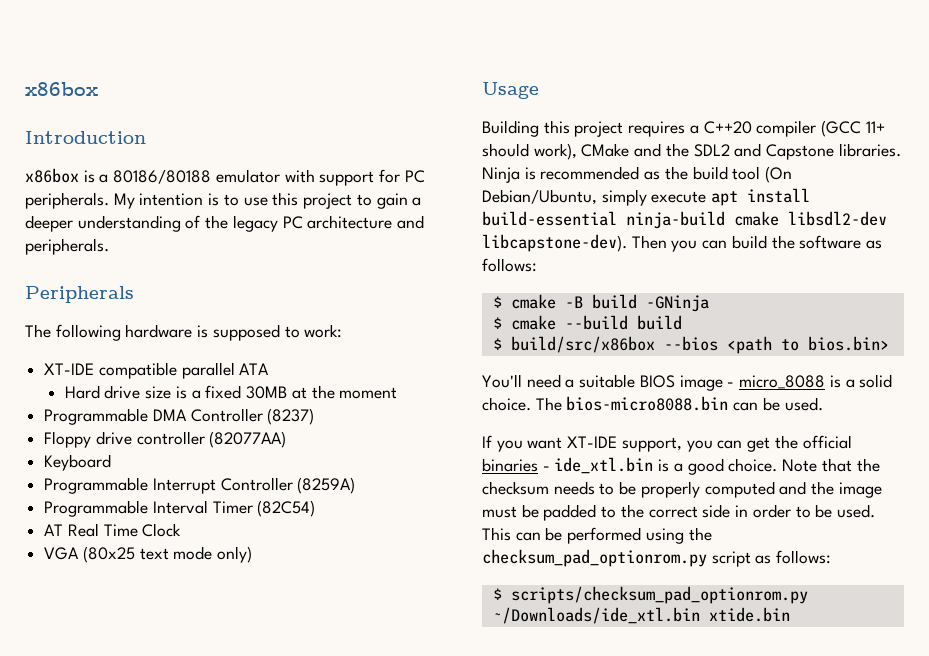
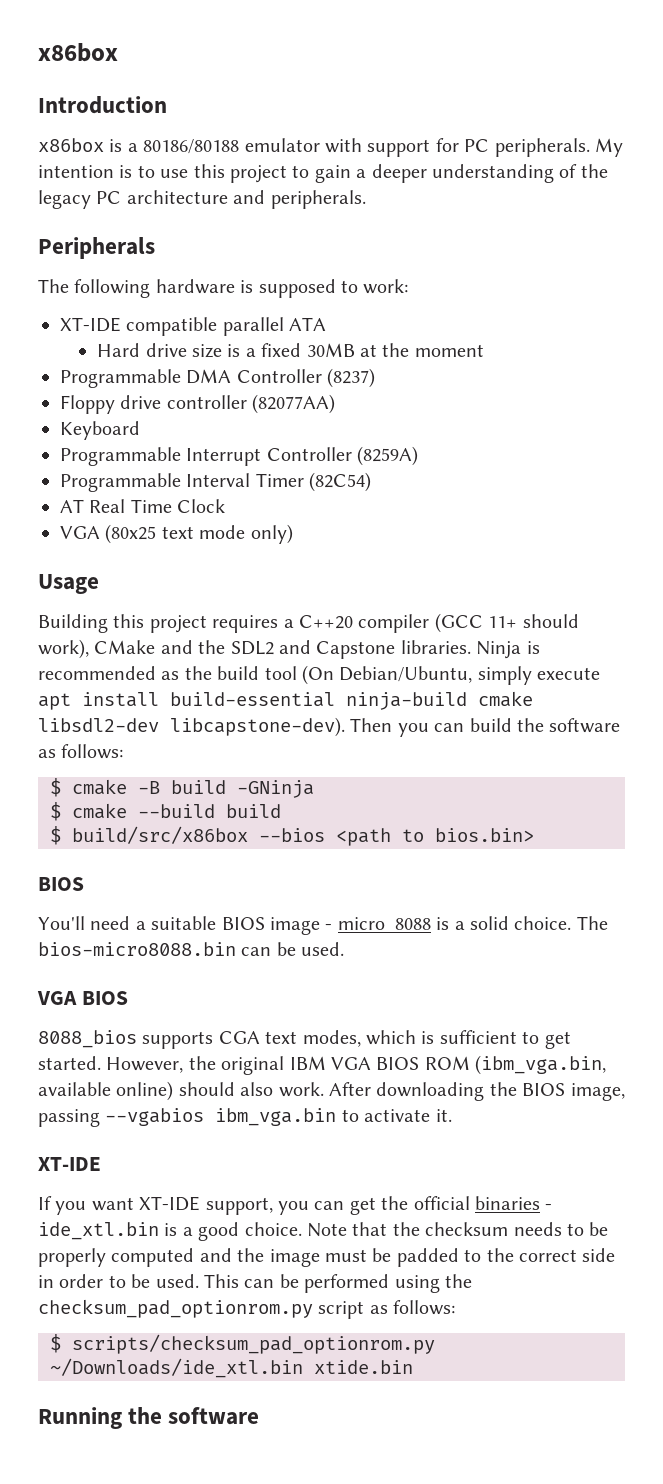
  $ build/src/x86box --bios <path to bios.bin>
+ BIOS
  The bios-micro8088.bin can be used.
+ VGA BIOS
+ 8088_bios supports CGA text modes, which is sufficient to get started. However, the original IBM VGA BIOS ROM (ibm_vga.bin, available online) should also work. After downloading the BIOS image, passing --vgabios ibm_vga.bin to activate it.
+ XT-IDE
+ Running the software

